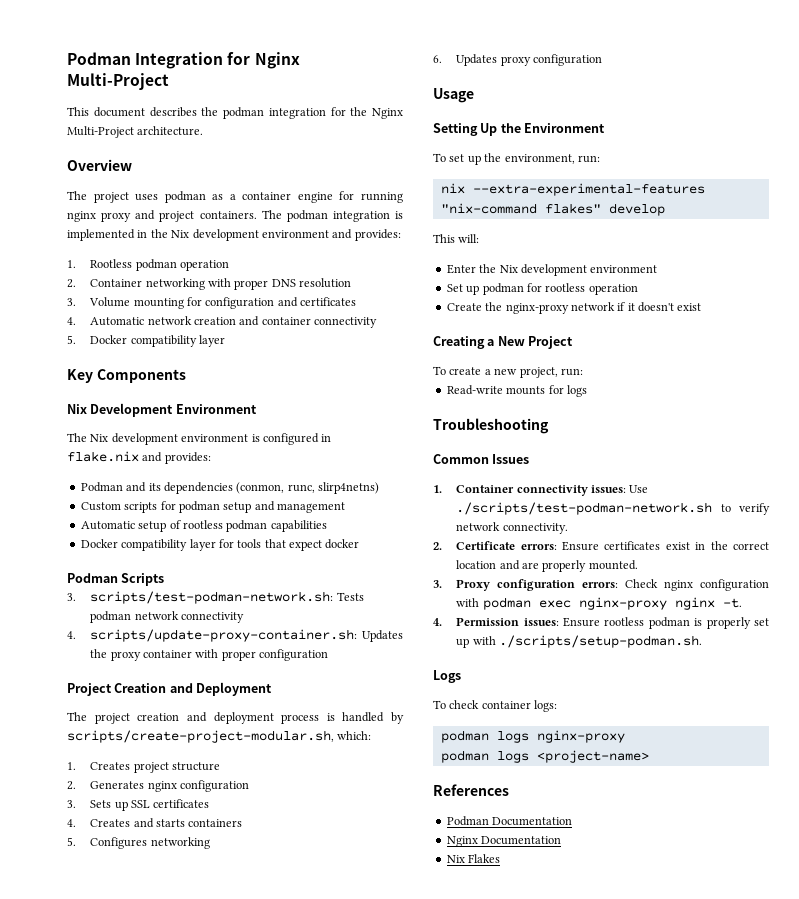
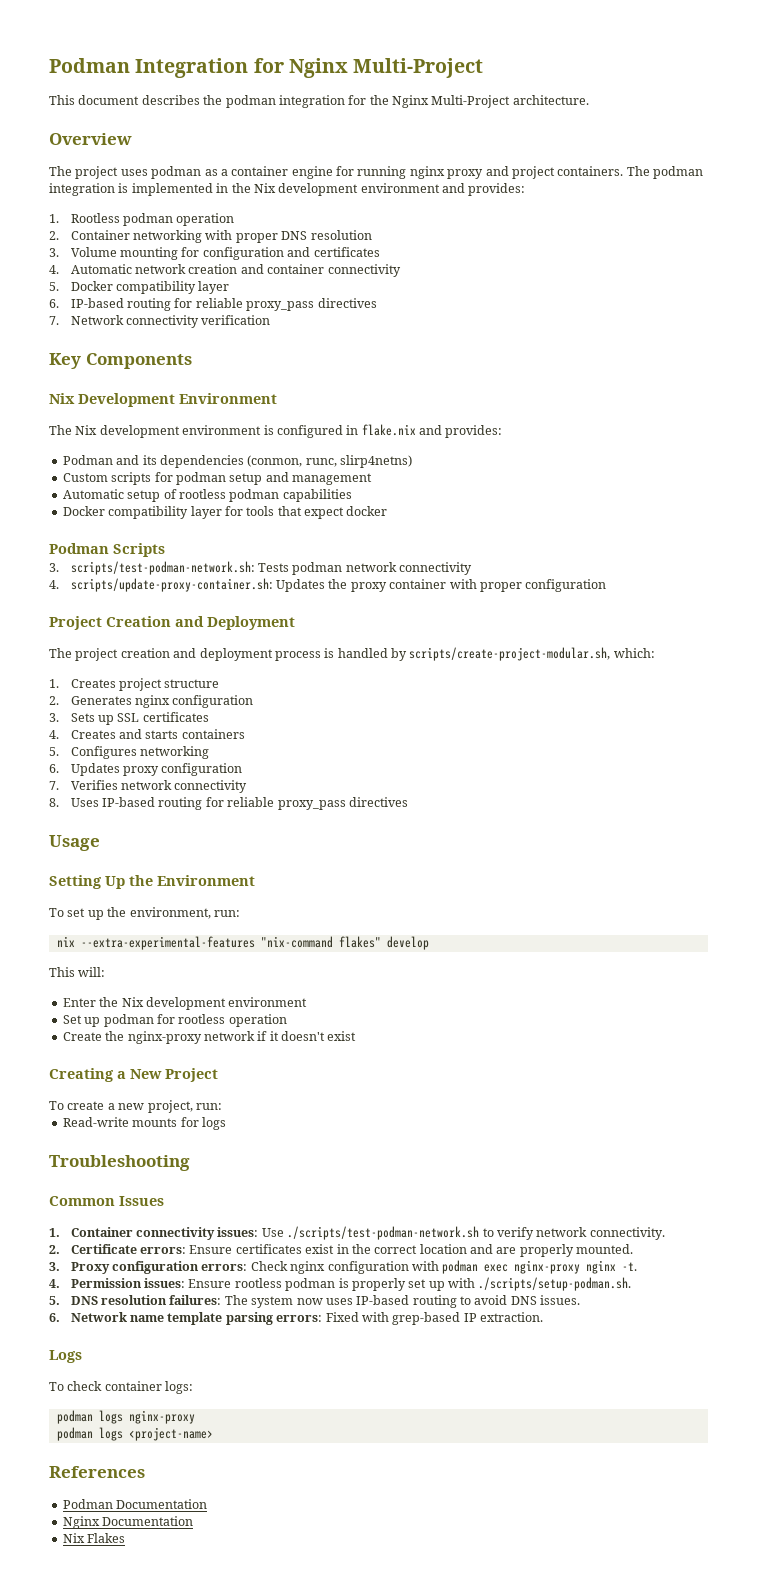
+ 6. IP-based routing for reliable proxy_pass directives
+ 7. Network connectivity verification
+ 7. Verifies network connectivity
+ 8. Uses IP-based routing for reliable proxy_pass directives
+ 5. DNS resolution failures: The system now uses IP-based routing to avoid DNS issues.
+ 6. Network name template parsing errors: Fixed with grep-based IP extraction.

